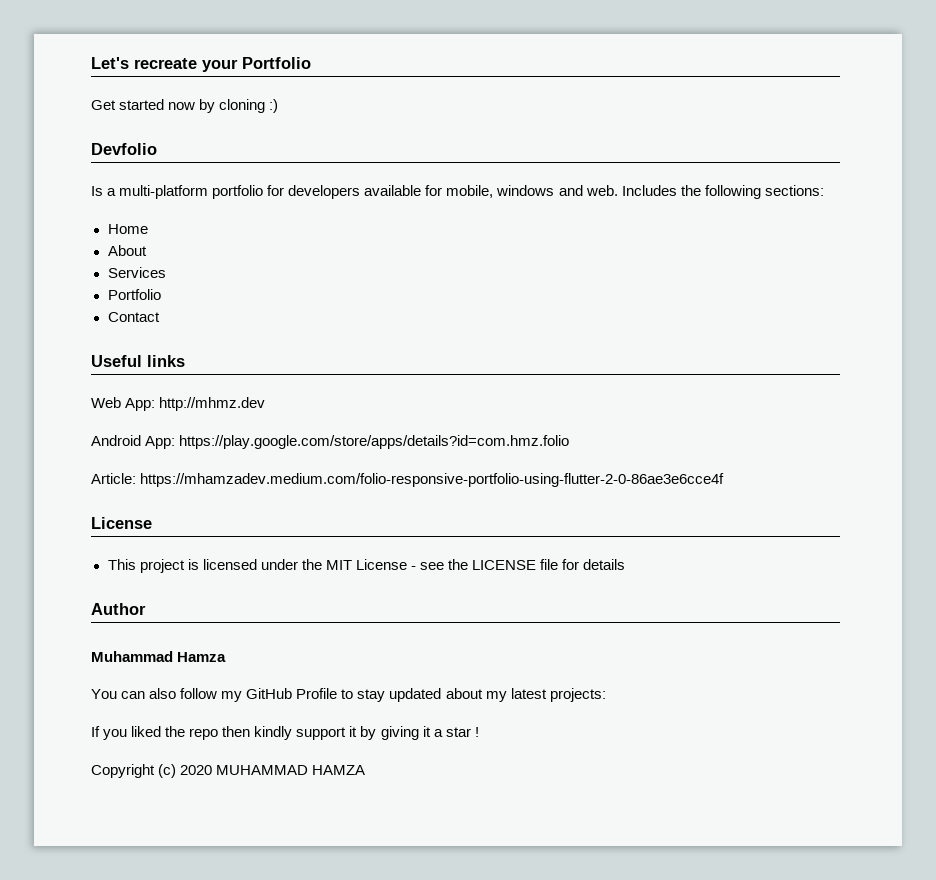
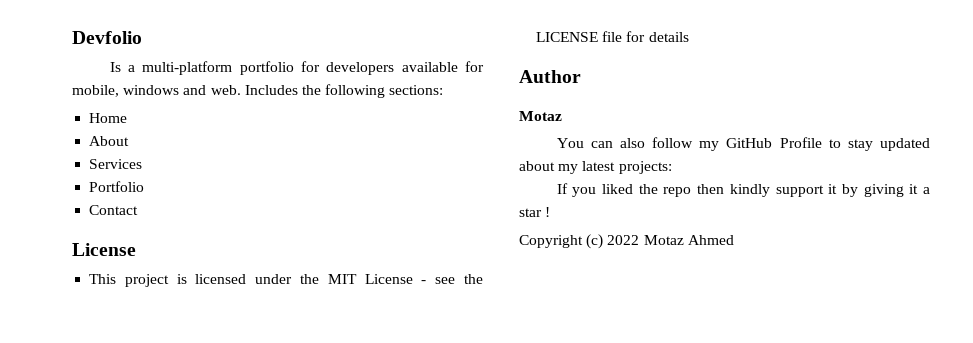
- Let's recreate your Portfolio
- Get started now by cloning :)
- Useful links
- Web App: http://mhmz.dev
- Android App: https://play.google.com/store/apps/details?id=com.hmz.folio
- Article: https://mhamzadev.medium.com/folio-responsive-portfolio-using-flutter-2-0-86ae3e6cce4f
  Author
- Muhammad Hamza
+ Motaz
- Copyright (c) 2020 MUHAMMAD HAMZA
+ Copyright (c) 2022 Motaz Ahmed

